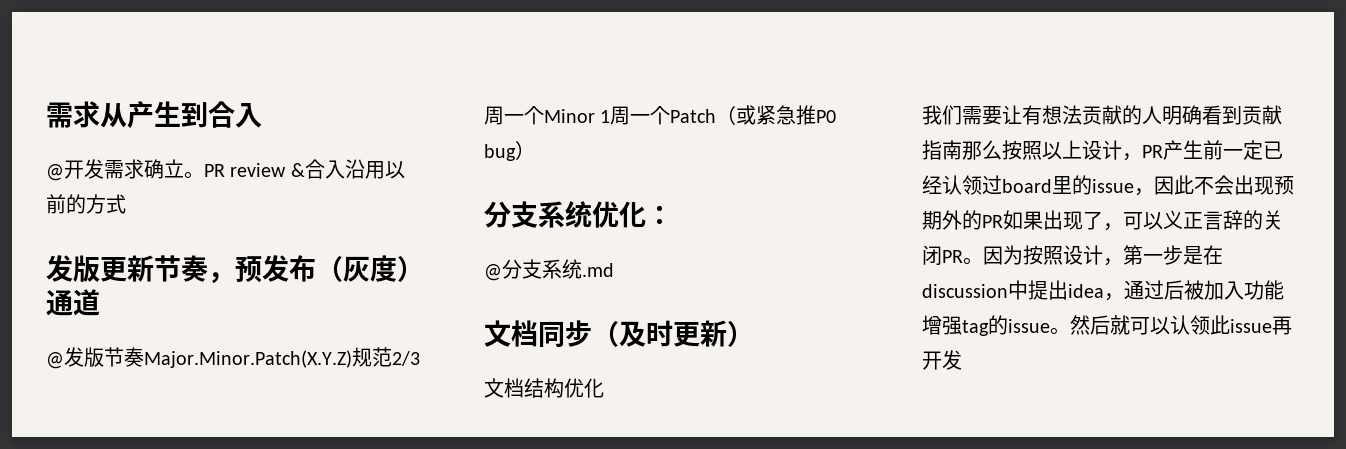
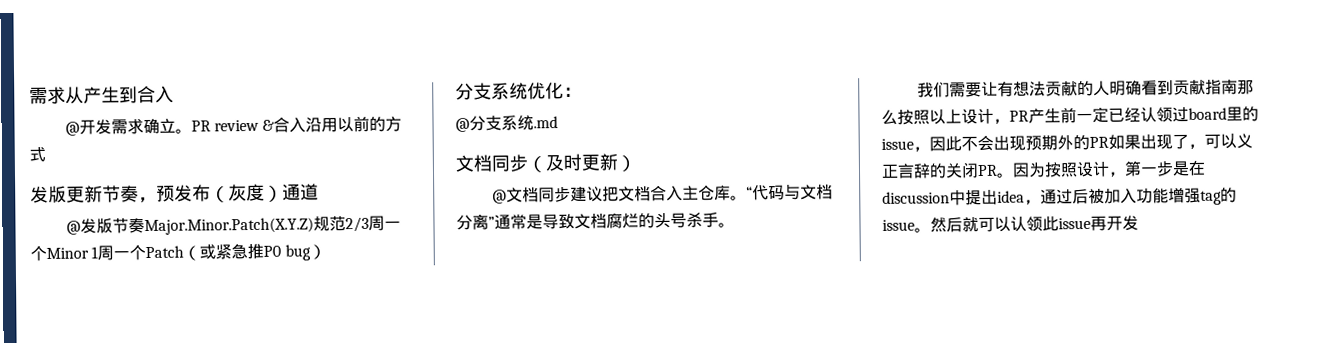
- 文档结构优化
+ @文档同步建议把文档合入主仓库。“代码与文档分离”通常是导致文档腐烂的头号杀手。

